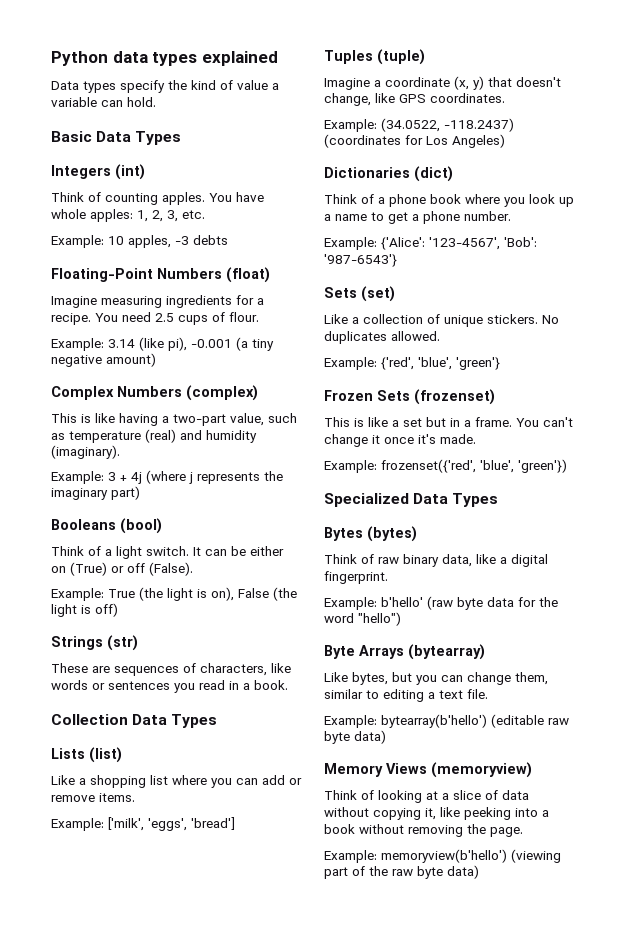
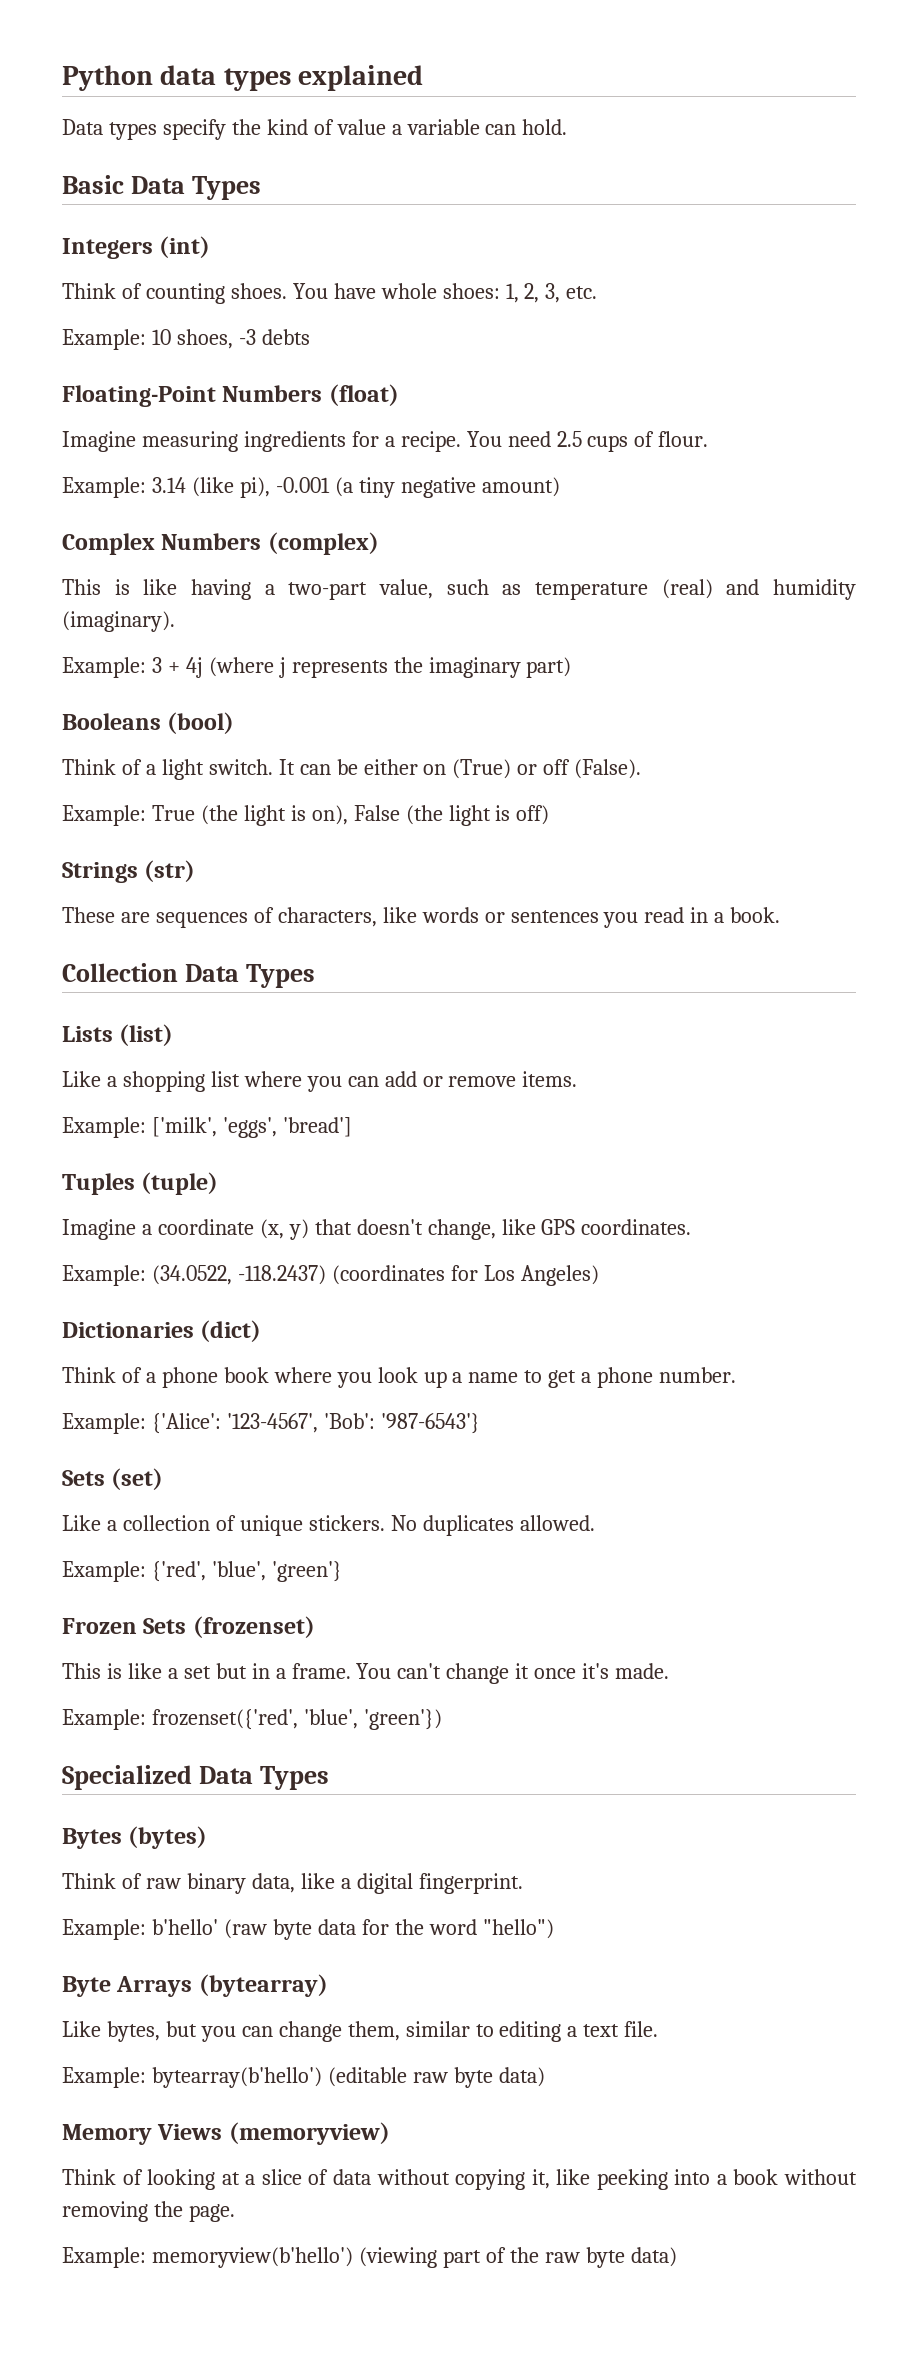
- Think of counting apples.
+ Think of counting shoes.
- You have whole apples: 1, 2, 3, etc.
+ You have whole shoes: 1, 2, 3, etc.
- Example: 10 apples, -3 debts
+ Example: 10 shoes, -3 debts

